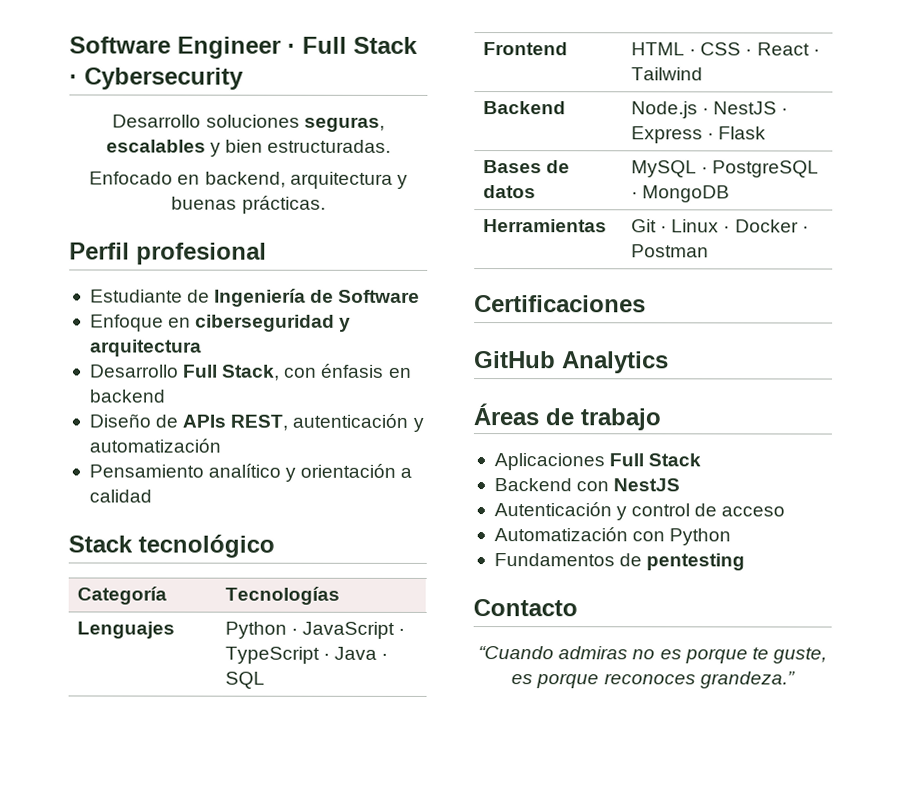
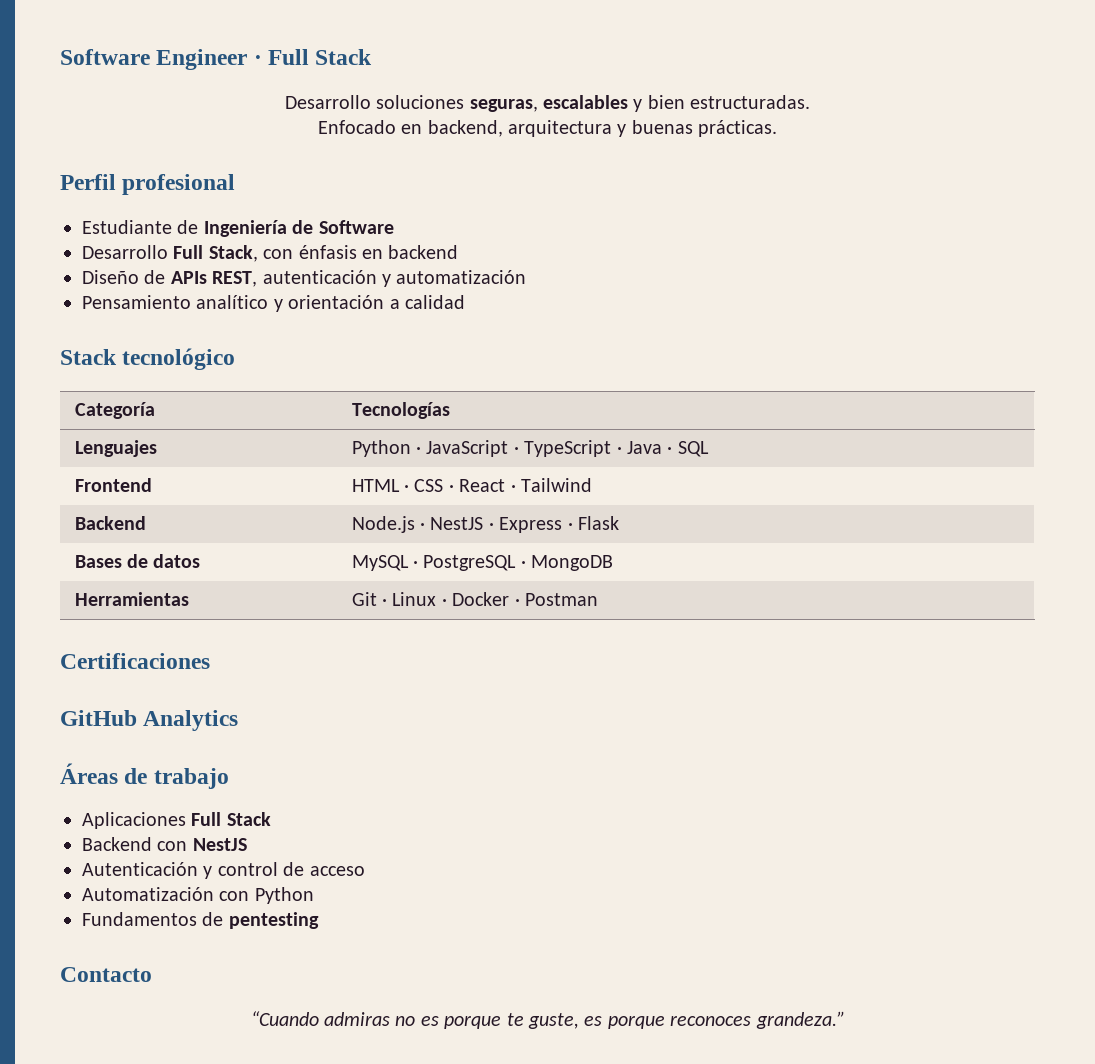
- Software Engineer · Full Stack · Cybersecurity
+ Software Engineer · Full Stack
- Enfoque en ciberseguridad y arquitectura

